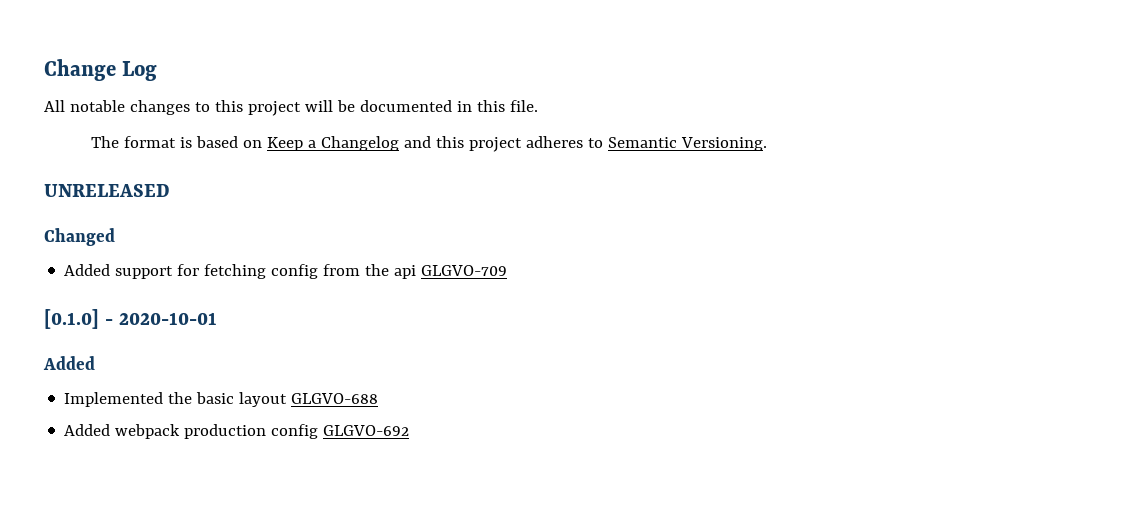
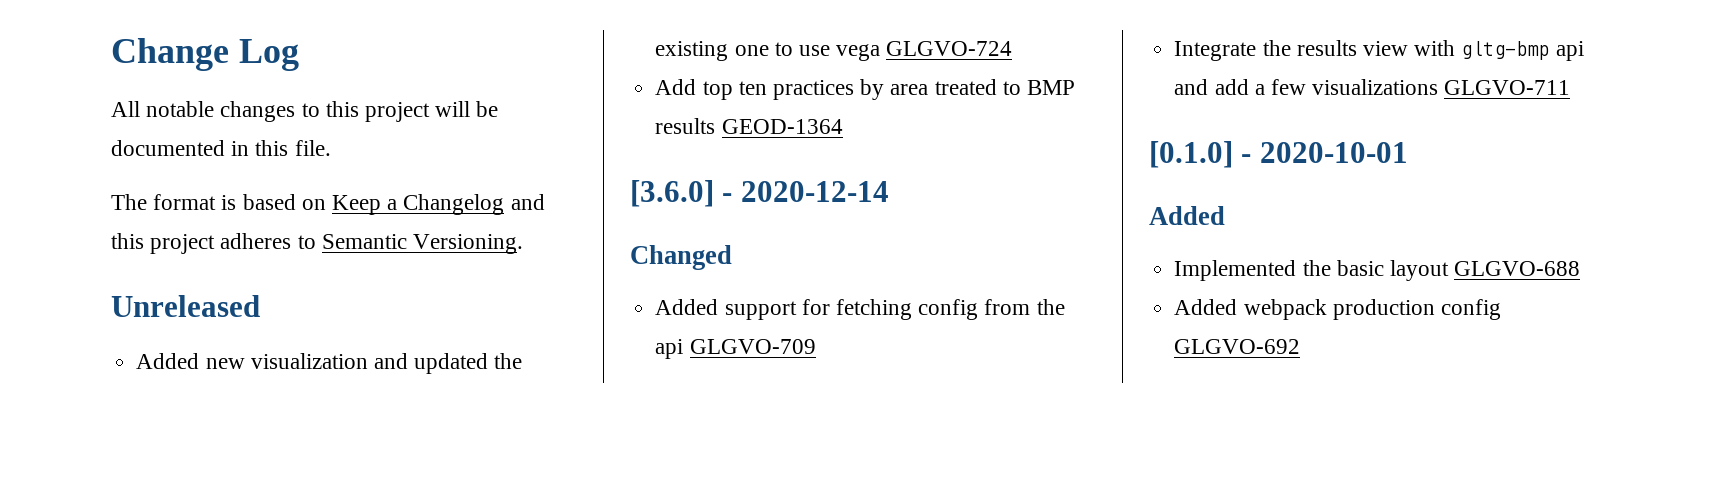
- UNRELEASED
+ Unreleased
+ Added new visualization and updated the existing one to use vega GLGVO-724
+ Add top ten practices by area treated to BMP results GEOD-1364
+ [3.6.0] - 2020-12-14
+ Integrate the results view with gltg-bmp api and add a few visualizations GLGVO-711

